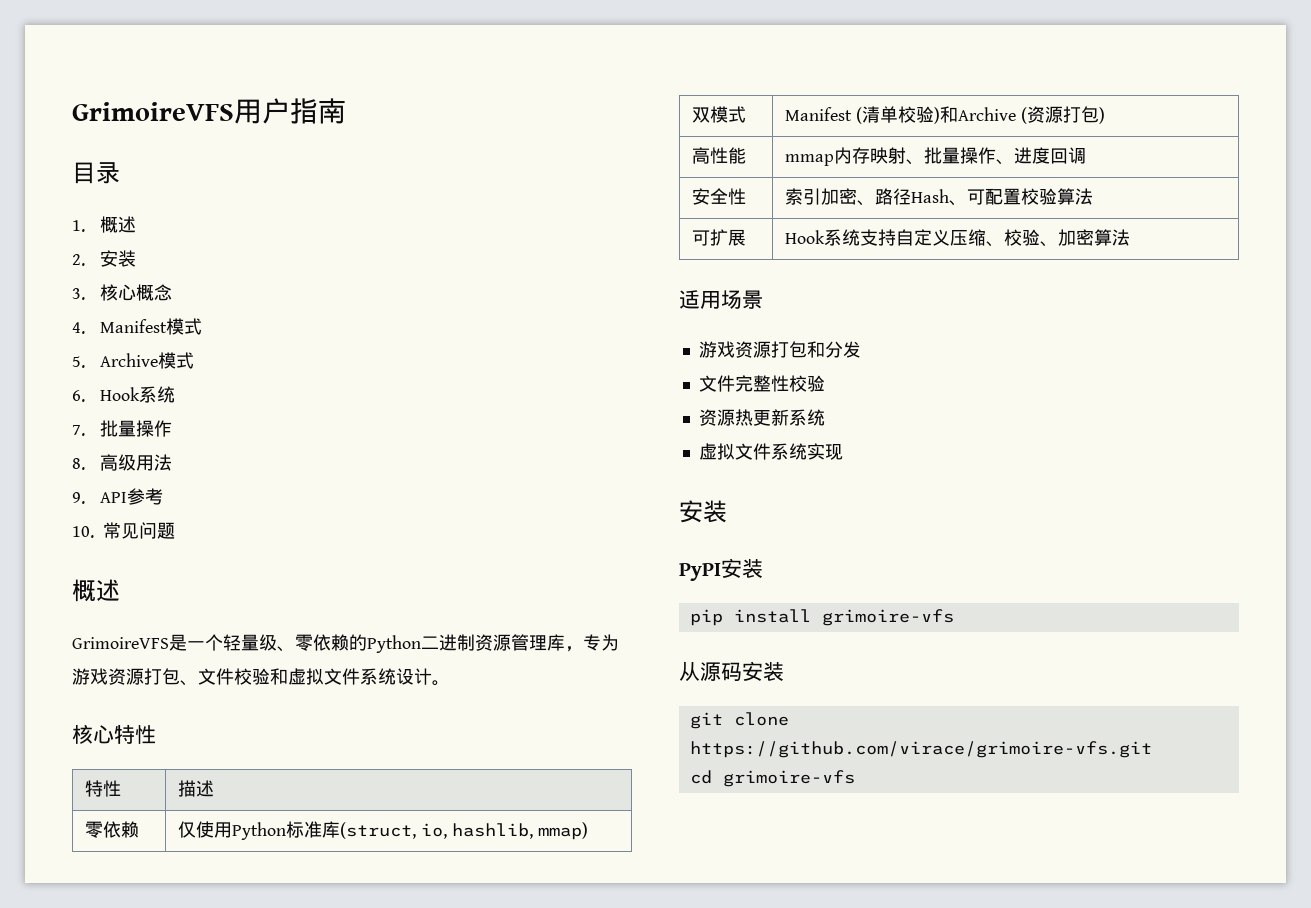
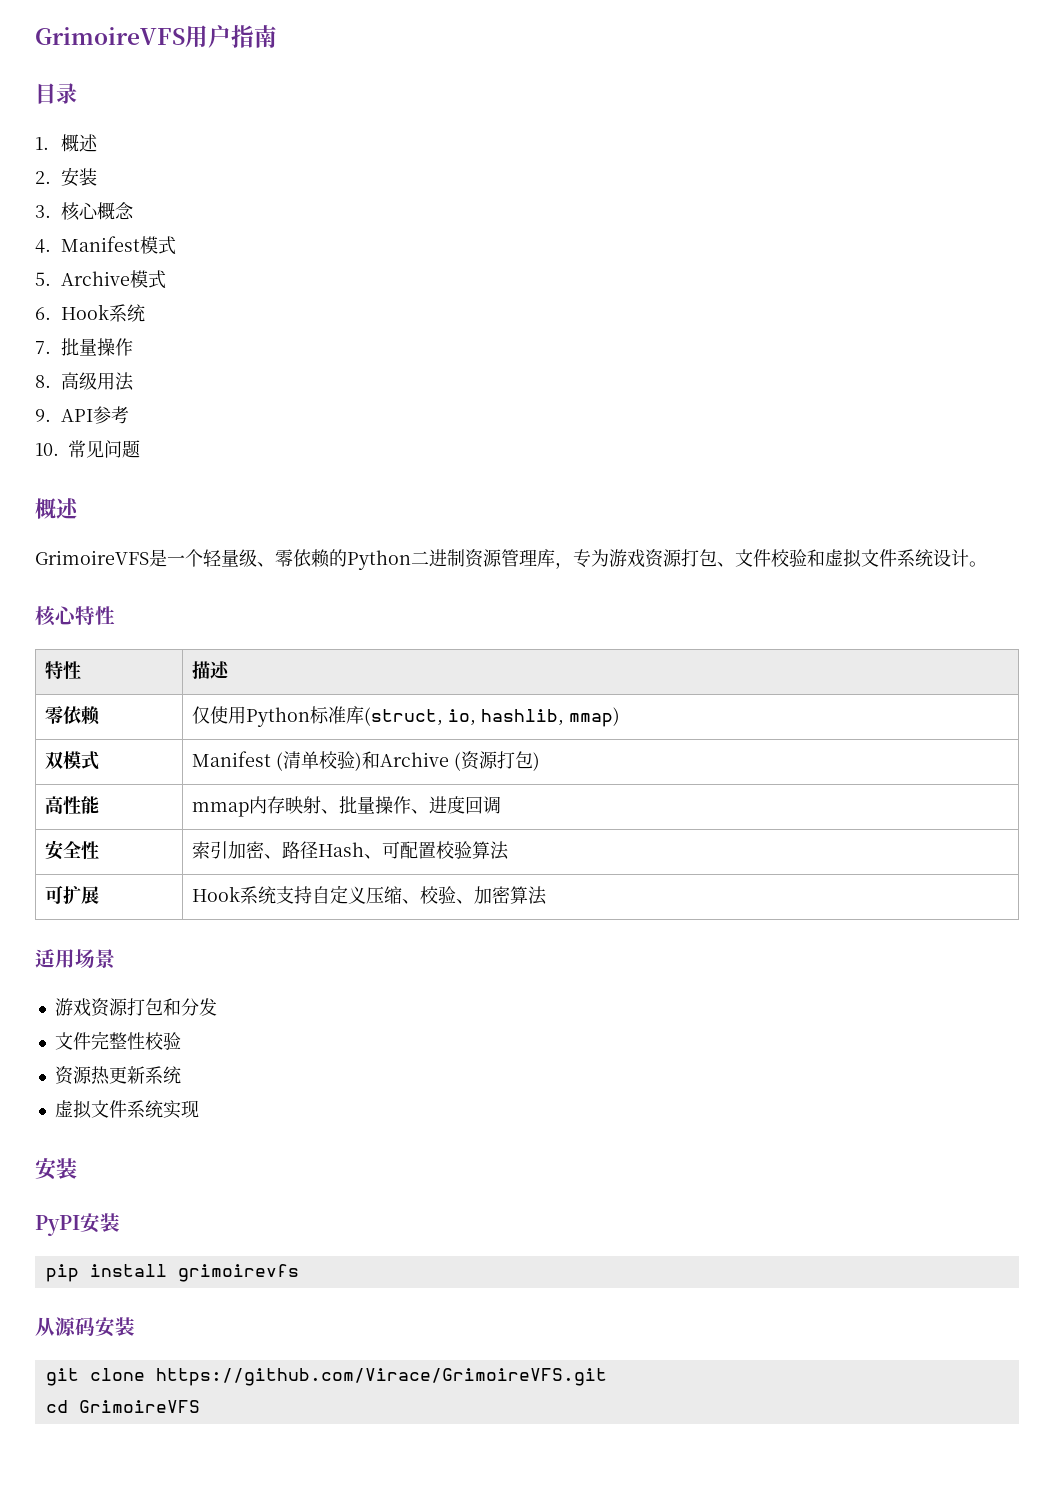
- pip install grimoire-vfs
+ pip install grimoirevfs
- git clone https://github.com/virace/grimoire-vfs.git
+ git clone https://github.com/Virace/GrimoireVFS.git
- cd grimoire-vfs
+ cd GrimoireVFS

